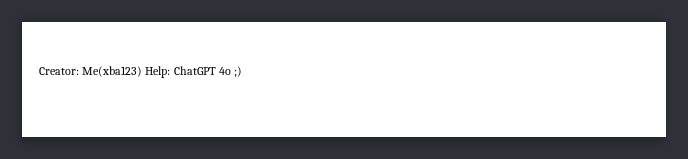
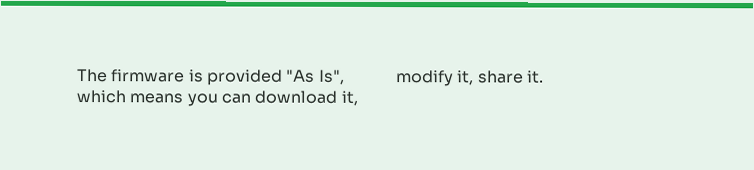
- Creator: Me(xba123) Help: ChatGPT 4o ;)
+ The firmware is provided "As Is", which means you can download it, modify it, share it.

